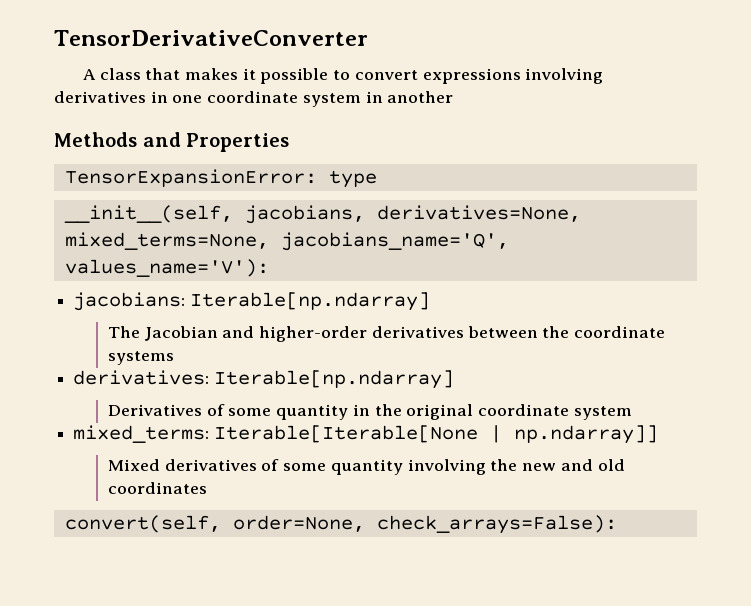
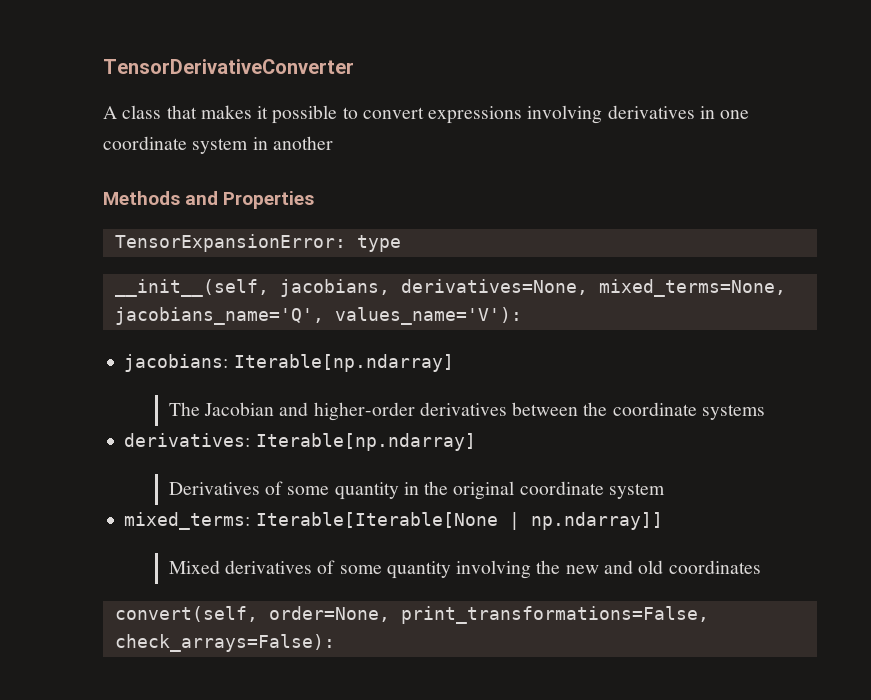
- convert(self, order=None, check_arrays=False):
+ convert(self, order=None, print_transformations=False, check_arrays=False):

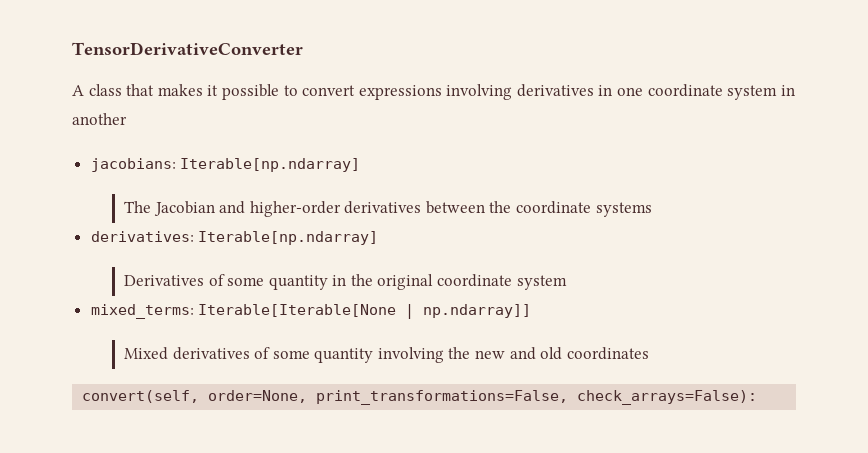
- Methods and Properties
- TensorExpansionError: type
- __init__(self, jacobians, derivatives=None, mixed_terms=None, jacobians_name='Q', values_name='V'):

